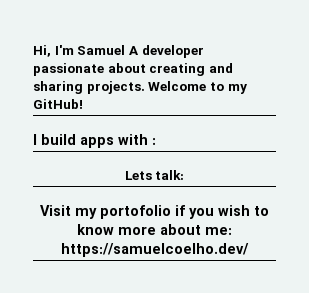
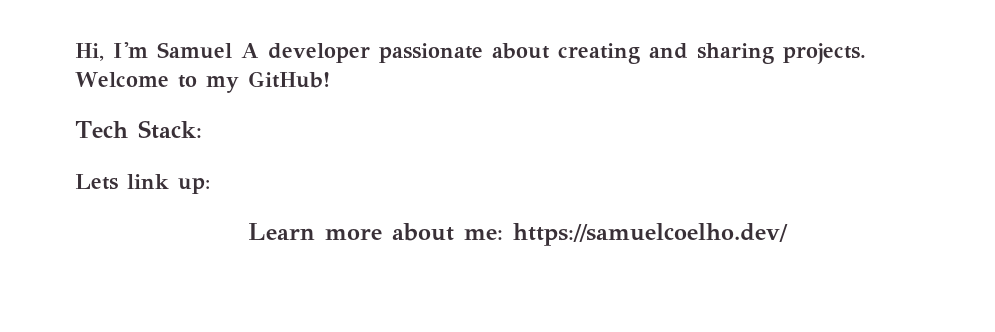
- I build apps with :
- Lets talk:
- Visit my portofolio if you wish to know more about me: https://samuelcoelho.dev/
+ Tech Stack:
+ Lets link up:
+ Learn more about me: https://samuelcoelho.dev/

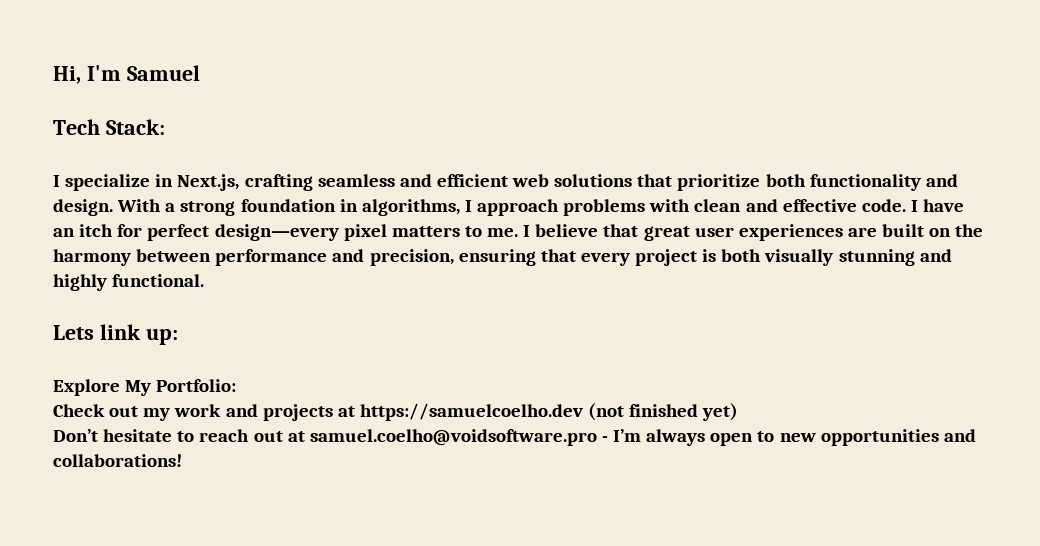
- Hi, I'm Samuel A developer passionate about creating and sharing projects. Welcome to my GitHub!
+ Hi, I'm Samuel
  Tech Stack:
+ I specialize in Next.js, crafting seamless and efficient web solutions that prioritize both functionality and design. With a strong foundation in algorithms, I approach problems with clean and effective code. I have an itch for perfect design—every pixel matters to me. I believe that great user experiences are built on the harmony between performance and precision, ensuring that every project is both visually stunning and highly functional.
  Lets link up:
- Learn more about me: https://samuelcoelho.dev/
+ Explore My Portfolio:
+ Check out my work and projects at https://samuelcoelho.dev (not finished yet)
+ Don’t hesitate to reach out at samuel.coelho@voidsoftware.pro - I’m always open to new opportunities and collaborations!

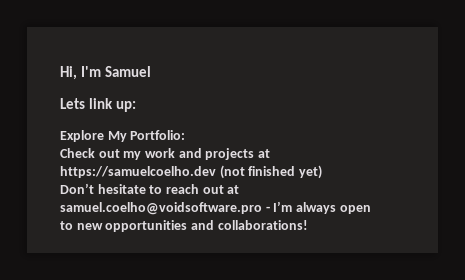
- Tech Stack:
- I specialize in Next.js, crafting seamless and efficient web solutions that prioritize both functionality and design. With a strong foundation in algorithms, I approach problems with clean and effective code. I have an itch for perfect design—every pixel matters to me. I believe that great user experiences are built on the harmony between performance and precision, ensuring that every project is both visually stunning and highly functional.

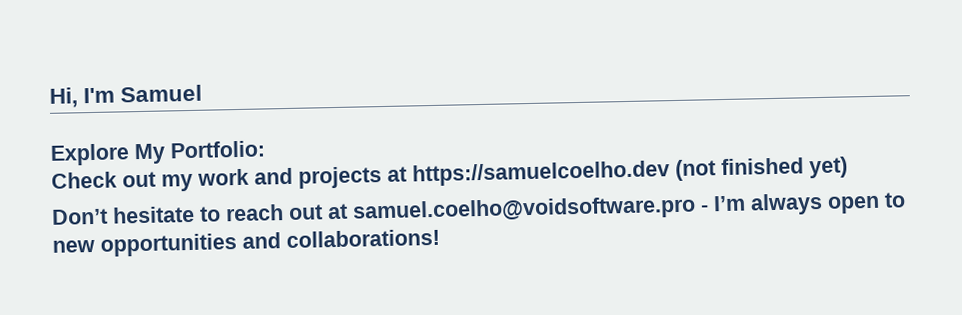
- Lets link up:

